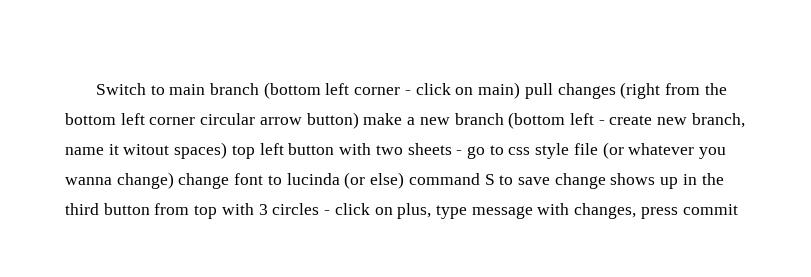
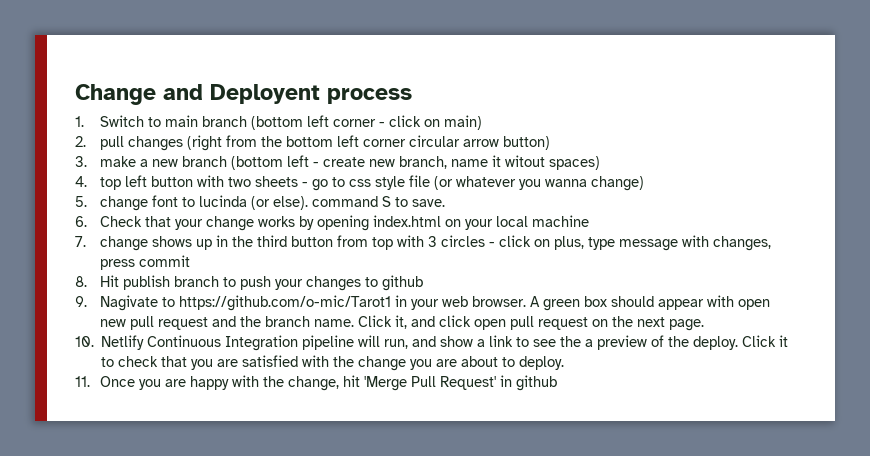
- Switch to main branch (bottom left corner - click on main) pull changes (right from the bottom left corner circular arrow button) make a new branch (bottom left - create new branch, name it witout spaces) top left button with two sheets - go to css style file (or whatever you wanna change) change font to lucinda (or else) command S to save change shows up in the third button from top with 3 circles - click on plus, type message with changes, press commit
+ Change and Deployent process
+ 1. Switch to main branch (bottom left corner - click on main)
+ 2. pull changes (right from the bottom left corner circular arrow button)
+ 3. make a new branch (bottom left - create new branch, name it witout spaces)
+ 4. top left button with two sheets - go to css style file (or whatever you wanna change)
+ 5. change font to lucinda (or else). command S to save.
+ 6. Check that your change works by opening index.html on your local machine
+ 7. change shows up in the third button from top with 3 circles - click on plus, type message with changes, press commit
+ 8. Hit publish branch to push your changes to github
+ 9. Nagivate to https://github.com/o-mic/Tarot1 in your web browser. A green box should appear with open new pull request and the branch name. Click it, and click open pull request on the next page.
+ 10. Netlify Continuous Integration pipeline will run, and show a link to see the a preview of the deploy. Click it to check that you are satisfied with the change you are about to deploy.
+ 11. Once you are happy with the change, hit 'Merge Pull Request' in github

